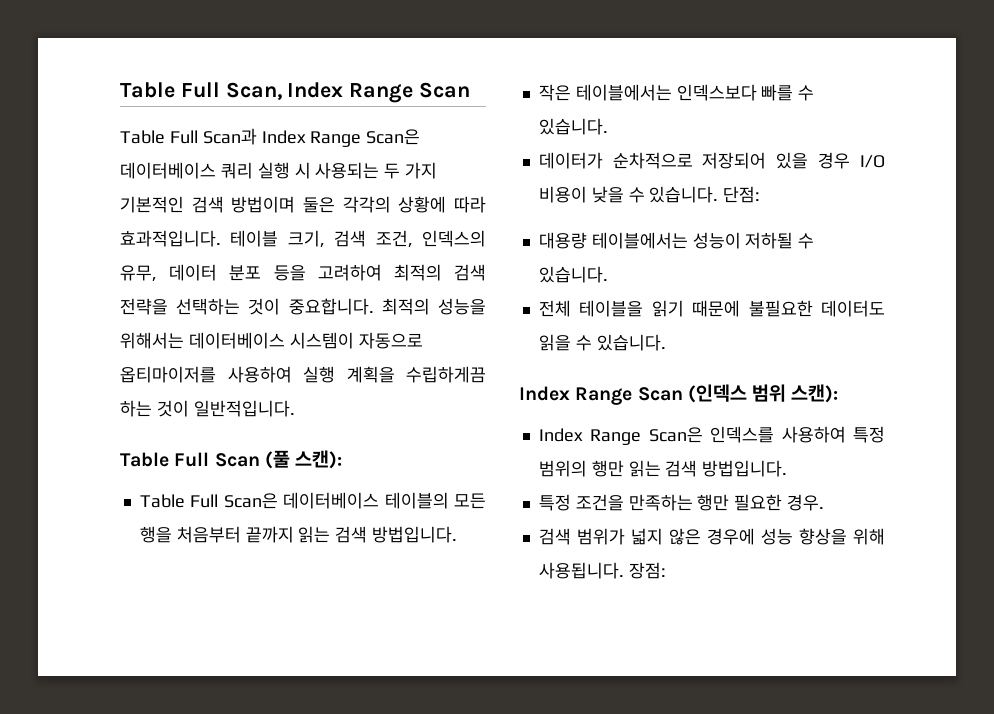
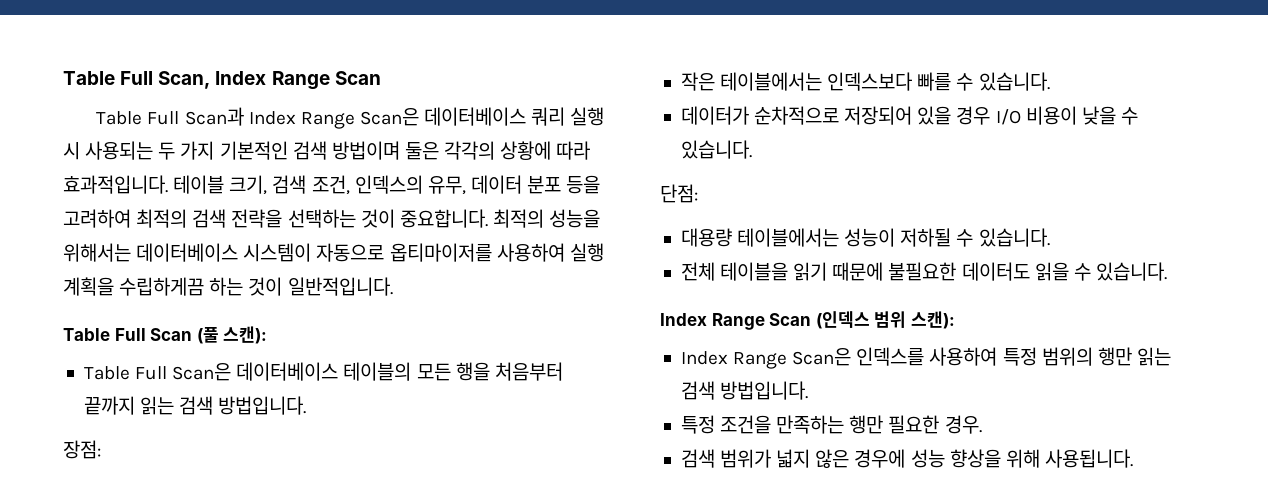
+ 장점:
- 데이터가 순차적으로 저장되어 있을 경우 I/O 비용이 낮을 수 있습니다. 단점:
+ 데이터가 순차적으로 저장되어 있을 경우 I/O 비용이 낮을 수 있습니다.
+ 단점:
- 장점:

